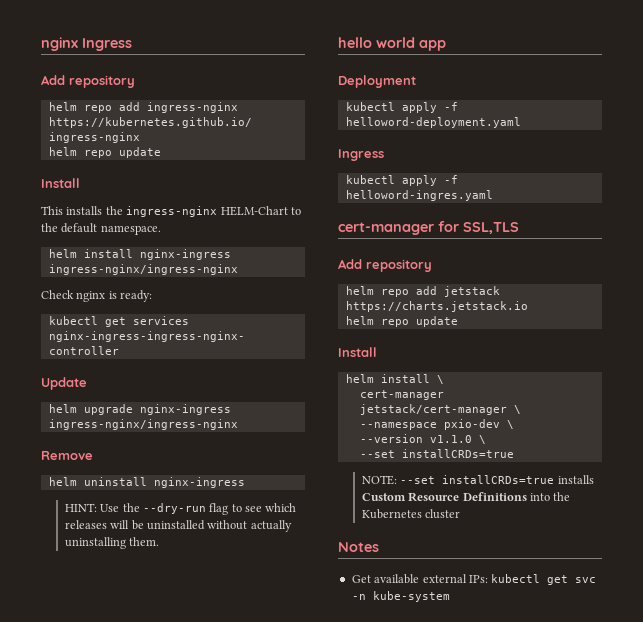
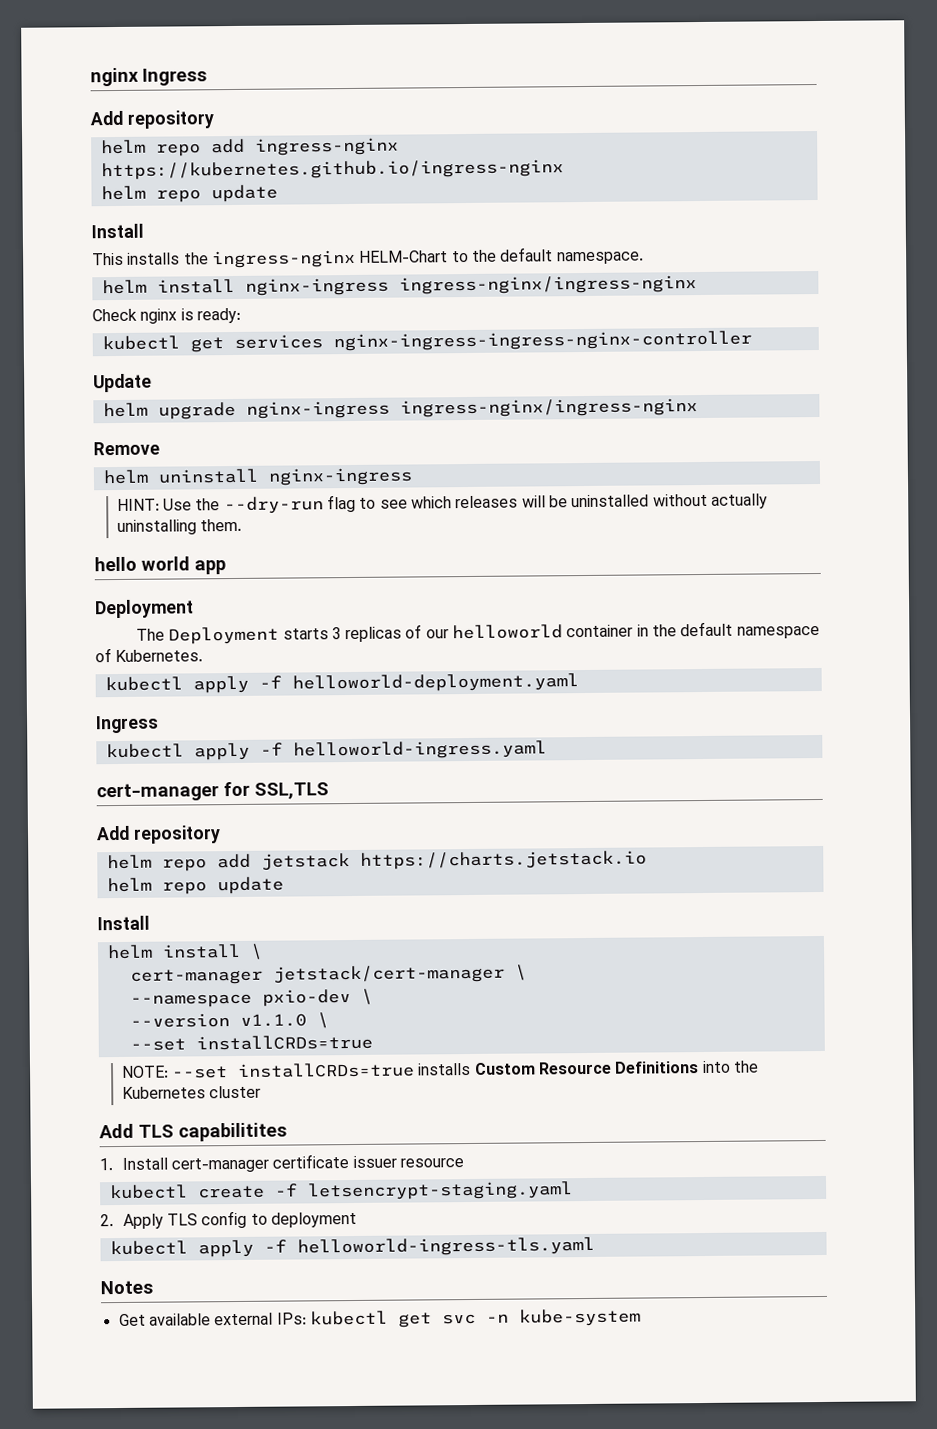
- kubectl apply -f helloword-deployment.yaml
+ The Deployment starts 3 replicas of our helloworld container in the default namespace of Kubernetes.
+ kubectl apply -f helloworld-deployment.yaml
- kubectl apply -f helloword-ingres.yaml
+ kubectl apply -f helloworld-ingress.yaml
+ Add TLS capabilitites
+ 1. Install cert-manager certificate issuer resource
+ kubectl create -f letsencrypt-staging.yaml
+ 2. Apply TLS config to deployment
+ kubectl apply -f helloworld-ingress-tls.yaml

